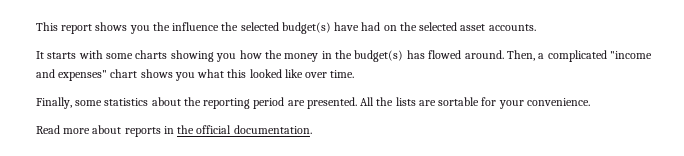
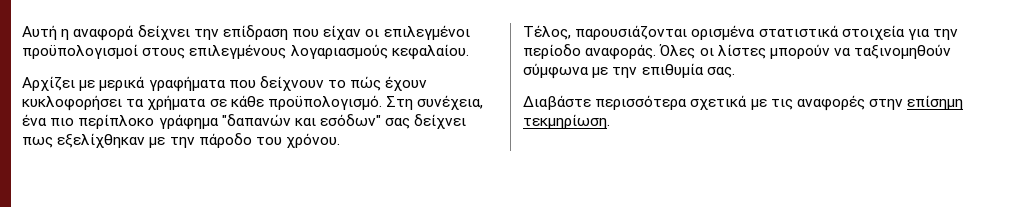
- This report shows you the influence the selected budget(s) have had on the selected asset accounts.
- It starts with some charts showing you how the money in the budget(s) has flowed around. Then, a complicated "income and expenses" chart shows you what this looked like over time.
- Finally, some statistics about the reporting period are presented. All the lists are sortable for your convenience.
- Read more about reports in the official documentation.
+ Αυτή η αναφορά δείχνει την επίδραση που είχαν οι επιλεγμένοι προϋπολογισμοί στους επιλεγμένους λογαριασμούς κεφαλαίου.
+ Αρχίζει με μερικά γραφήματα που δείχνουν το πώς έχουν κυκλοφορήσει τα χρήματα σε κάθε προϋπολογισμό. Στη συνέχεια, ένα πιο περίπλοκο γράφημα "δαπανών και εσόδων" σας δείχνει πως εξελίχθηκαν με την πάροδο του χρόνου.
+ Τέλος, παρουσιάζονται ορισμένα στατιστικά στοιχεία για την περίοδο αναφοράς. Όλες οι λίστες μπορούν να ταξινομηθούν σύμφωνα με την επιθυμία σας.
+ Διαβάστε περισσότερα σχετικά με τις αναφορές στην επίσημη τεκμηρίωση.

